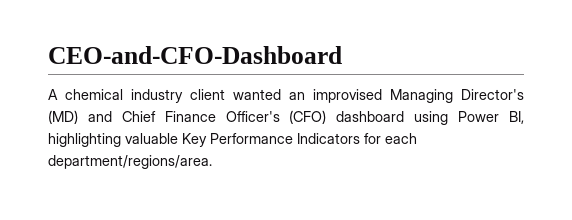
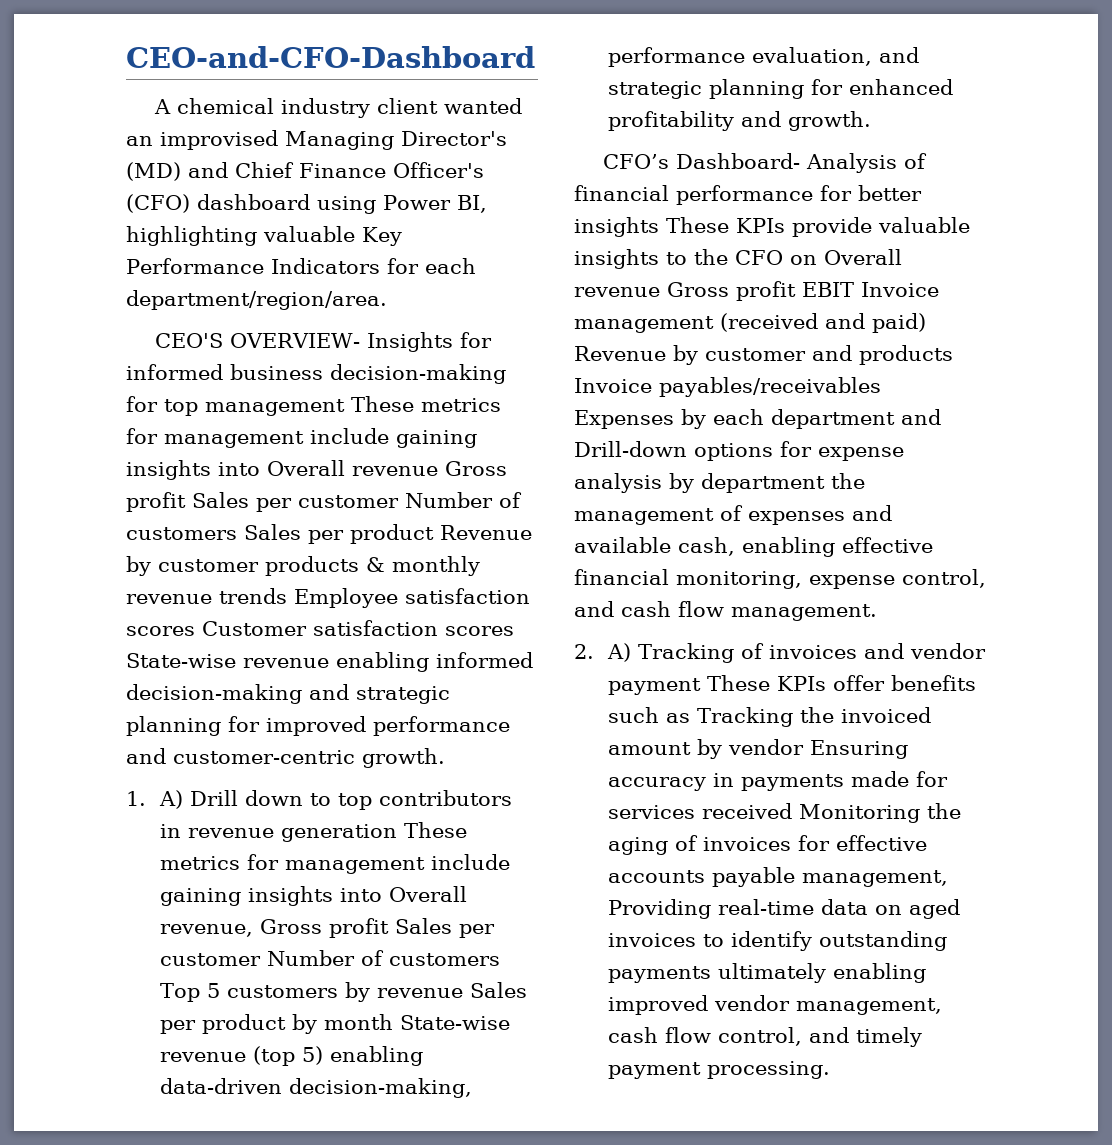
- A chemical industry client wanted an improvised Managing Director's (MD) and Chief Finance Officer's (CFO) dashboard using Power BI, highlighting valuable Key Performance Indicators for each department/regions/area.
+ A chemical industry client wanted an improvised Managing Director's (MD) and Chief Finance Officer's (CFO) dashboard using Power BI, highlighting valuable Key Performance Indicators for each department/region/area.
+ CEO'S OVERVIEW- Insights for informed business decision-making for top management These metrics for management include gaining insights into Overall revenue Gross profit Sales per customer Number of customers Sales per product Revenue by customer products & monthly revenue trends Employee satisfaction scores Customer satisfaction scores State-wise revenue enabling informed decision-making and strategic planning for improved performance and customer-centric growth.
+ 1. A) Drill down to top contributors in revenue generation These metrics for management include gaining insights into Overall revenue, Gross profit Sales per customer Number of customers Top 5 customers by revenue Sales per product by month State-wise revenue (top 5) enabling data-driven decision-making, performance evaluation, and strategic planning for enhanced profitability and growth.
+ CFO’s Dashboard- Analysis of financial performance for better insights These KPIs provide valuable insights to the CFO on Overall revenue Gross profit EBIT Invoice management (received and paid) Revenue by customer and products Invoice payables/receivables Expenses by each department and Drill-down options for expense analysis by department the management of expenses and available cash, enabling effective financial monitoring, expense control, and cash flow management.
+ 2. A) Tracking of invoices and vendor payment These KPIs offer benefits such as Tracking the invoiced amount by vendor Ensuring accuracy in payments made for services received Monitoring the aging of invoices for effective accounts payable management, Providing real-time data on aged invoices to identify outstanding payments ultimately enabling improved vendor management, cash flow control, and timely payment processing.

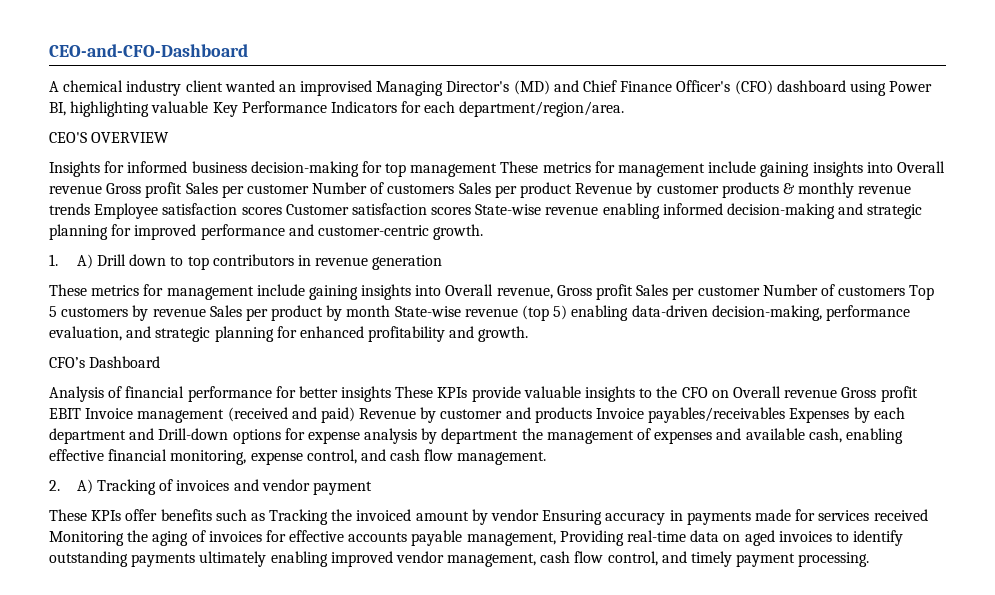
- CEO'S OVERVIEW- Insights for informed business decision-making for top management These metrics for management include gaining insights into Overall revenue Gross profit Sales per customer Number of customers Sales per product Revenue by customer products & monthly revenue trends Employee satisfaction scores Customer satisfaction scores State-wise revenue enabling informed decision-making and strategic planning for improved performance and customer-centric growth.
+ CEO'S OVERVIEW
+ Insights for informed business decision-making for top management These metrics for management include gaining insights into Overall revenue Gross profit Sales per customer Number of customers Sales per product Revenue by customer products & monthly revenue trends Employee satisfaction scores Customer satisfaction scores State-wise revenue enabling informed decision-making and strategic planning for improved performance and customer-centric growth.
- 1. A) Drill down to top contributors in revenue generation These metrics for management include gaining insights into Overall revenue, Gross profit Sales per customer Number of customers Top 5 customers by revenue Sales per product by month State-wise revenue (top 5) enabling data-driven decision-making, performance evaluation, and strategic planning for enhanced profitability and growth.
+ 1. A) Drill down to top contributors in revenue generation
+ These metrics for management include gaining insights into Overall revenue, Gross profit Sales per customer Number of customers Top 5 customers by revenue Sales per product by month State-wise revenue (top 5) enabling data-driven decision-making, performance evaluation, and strategic planning for enhanced profitability and growth.
- CFO’s Dashboard- Analysis of financial performance for better insights These KPIs provide valuable insights to the CFO on Overall revenue Gross profit EBIT Invoice management (received and paid) Revenue by customer and products Invoice payables/receivables Expenses by each department and Drill-down options for expense analysis by department the management of expenses and available cash, enabling effective financial monitoring, expense control, and cash flow management.
+ CFO’s Dashboard
+ Analysis of financial performance for better insights These KPIs provide valuable insights to the CFO on Overall revenue Gross profit EBIT Invoice management (received and paid) Revenue by customer and products Invoice payables/receivables Expenses by each department and Drill-down options for expense analysis by department the management of expenses and available cash, enabling effective financial monitoring, expense control, and cash flow management.
- 2. A) Tracking of invoices and vendor payment These KPIs offer benefits such as Tracking the invoiced amount by vendor Ensuring accuracy in payments made for services received Monitoring the aging of invoices for effective accounts payable management, Providing real-time data on aged invoices to identify outstanding payments ultimately enabling improved vendor management, cash flow control, and timely payment processing.
+ 2. A) Tracking of invoices and vendor payment
+ These KPIs offer benefits such as Tracking the invoiced amount by vendor Ensuring accuracy in payments made for services received Monitoring the aging of invoices for effective accounts payable management, Providing real-time data on aged invoices to identify outstanding payments ultimately enabling improved vendor management, cash flow control, and timely payment processing.

